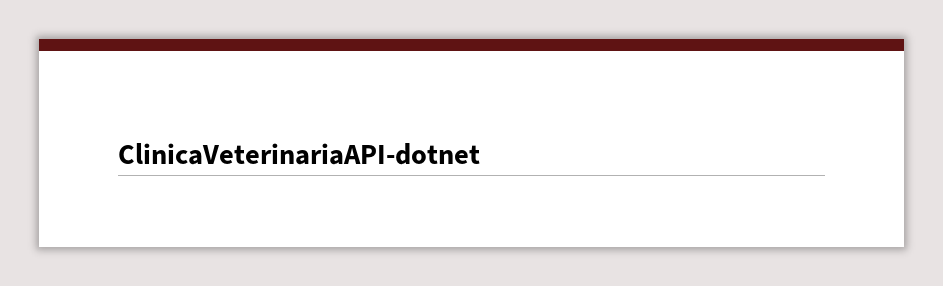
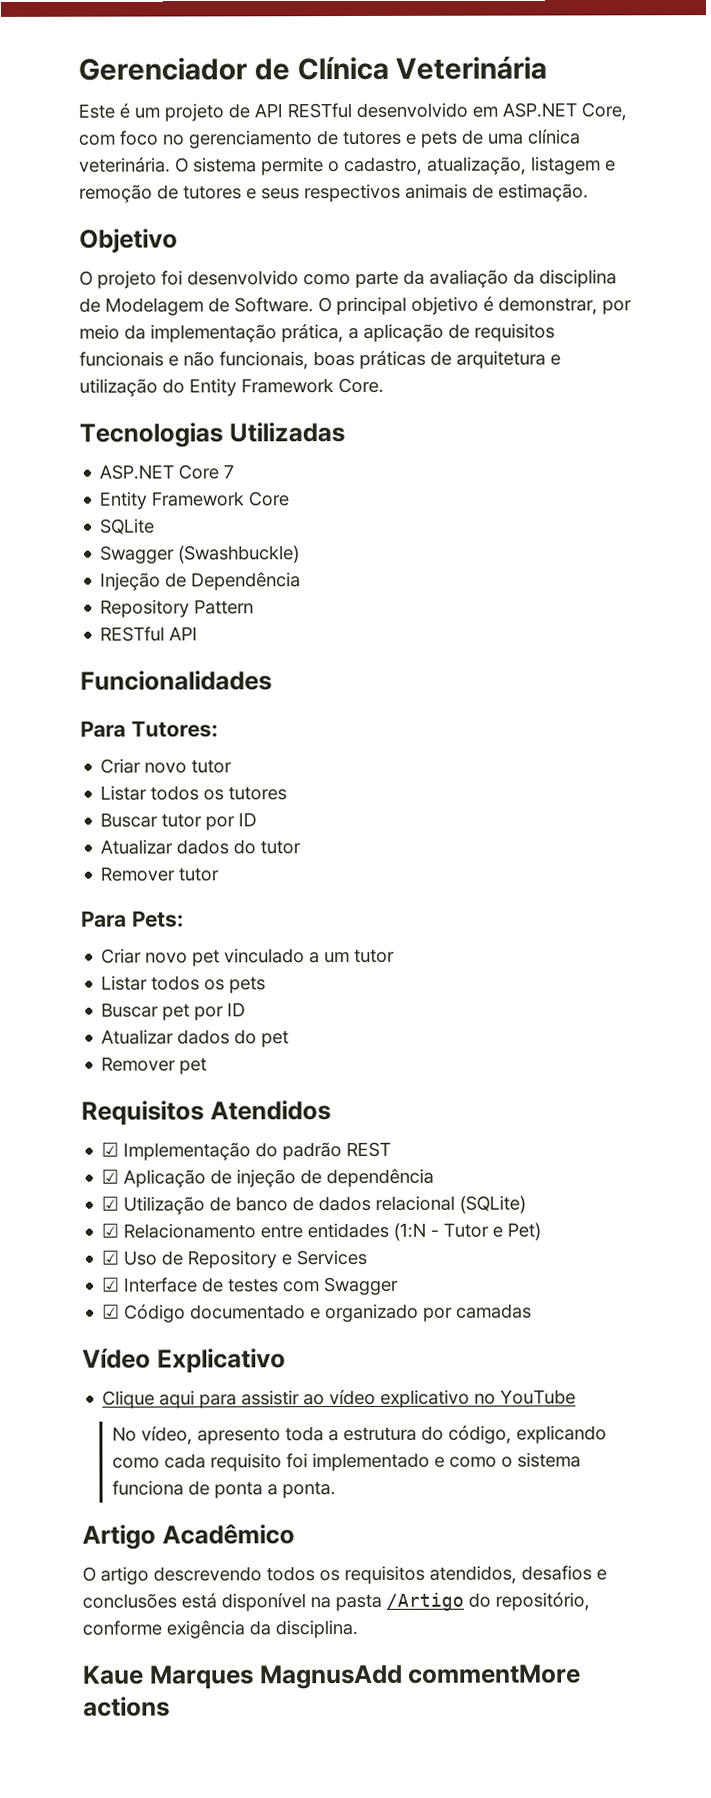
- ClinicaVeterinariaAPI-dotnet
+ Gerenciador de Clínica Veterinária
+ Este é um projeto de API RESTful desenvolvido em ASP.NET Core, com foco no gerenciamento de tutores e pets de uma clínica veterinária. O sistema permite o cadastro, atualização, listagem e remoção de tutores e seus respectivos animais de estimação.
+ Objetivo
+ O projeto foi desenvolvido como parte da avaliação da disciplina de Modelagem de Software. O principal objetivo é demonstrar, por meio da implementação prática, a aplicação de requisitos funcionais e não funcionais, boas práticas de arquitetura e utilização do Entity Framework Core.
+ Tecnologias Utilizadas
+ ASP.NET Core 7
+ Entity Framework Core
+ SQLite
+ Swagger (Swashbuckle)
+ Injeção de Dependência
+ Repository Pattern
+ RESTful API
+ Funcionalidades
+ Para Tutores:
+ Criar novo tutor
+ Listar todos os tutores
+ Buscar tutor por ID
+ Atualizar dados do tutor
+ Remover tutor
+ Para Pets:
+ Criar novo pet vinculado a um tutor
+ Listar todos os pets
+ Buscar pet por ID
+ Atualizar dados do pet
+ Remover pet
+ Requisitos Atendidos
+ ☑ Implementação do padrão REST
+ ☑ Aplicação de injeção de dependência
+ ☑ Utilização de banco de dados relacional (SQLite)
+ ☑ Relacionamento entre entidades (1:N - Tutor e Pet)
+ ☑ Uso de Repository e Services
+ ☑ Interface de testes com Swagger
+ ☑ Código documentado e organizado por camadas
+ Vídeo Explicativo
+ Clique aqui para assistir ao vídeo explicativo no YouTube
+ No vídeo, apresento toda a estrutura do código, explicando como cada requisito foi implementado e como o sistema funciona de ponta a ponta.
+ Artigo Acadêmico
+ O artigo descrevendo todos os requisitos atendidos, desafios e conclusões está disponível na pasta /Artigo do repositório, conforme exigência da disciplina.
+ Kaue Marques MagnusAdd commentMore actions

